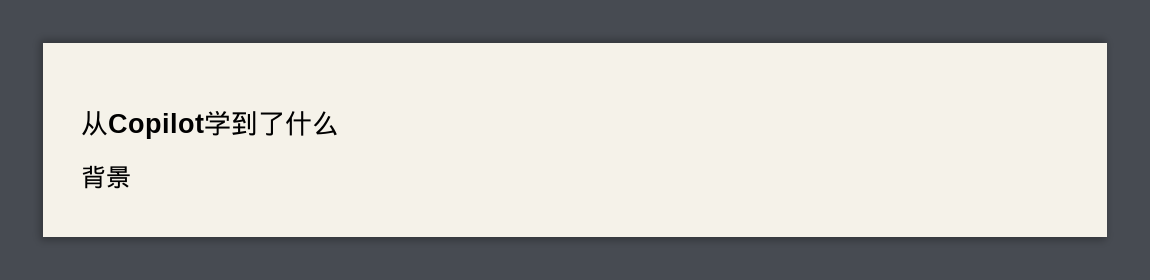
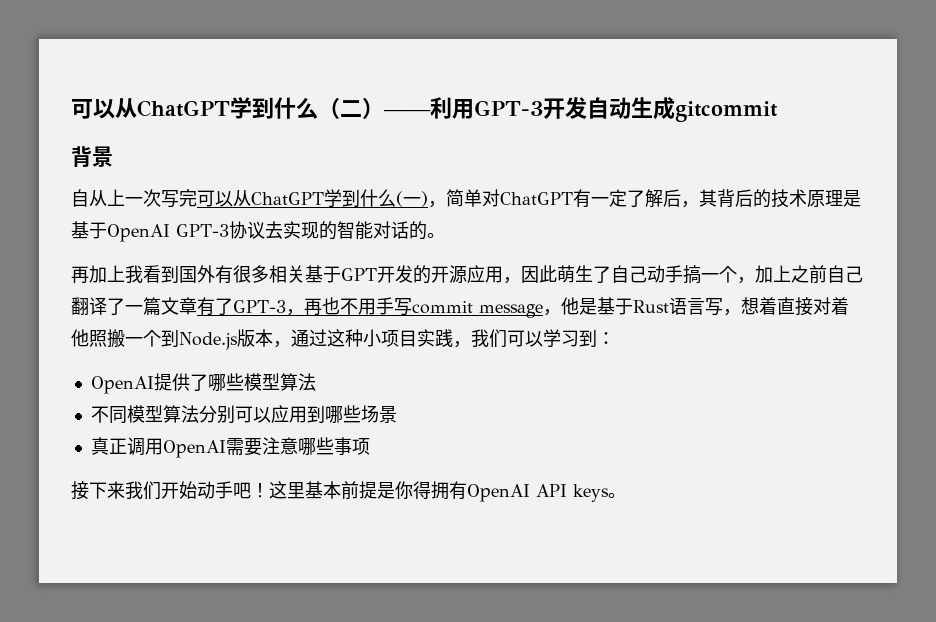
- 从Copilot学到了什么
+ 可以从ChatGPT学到什么（二）——利用GPT-3开发自动生成gitcommit
  背景
+ 自从上一次写完可以从ChatGPT学到什么(一)，简单对ChatGPT有一定了解后，其背后的技术原理是基于OpenAI GPT-3协议去实现的智能对话的。
+ 再加上我看到国外有很多相关基于GPT开发的开源应用，因此萌生了自己动手搞一个，加上之前自己翻译了一篇文章有了GPT-3，再也不用手写commit message，他是基于Rust语言写，想着直接对着他照搬一个到Node.js版本，通过这种小项目实践，我们可以学习到：
+ OpenAI提供了哪些模型算法
+ 不同模型算法分别可以应用到哪些场景
+ 真正调用OpenAI需要注意哪些事项
+ 接下来我们开始动手吧！这里基本前提是你得拥有OpenAI API keys。

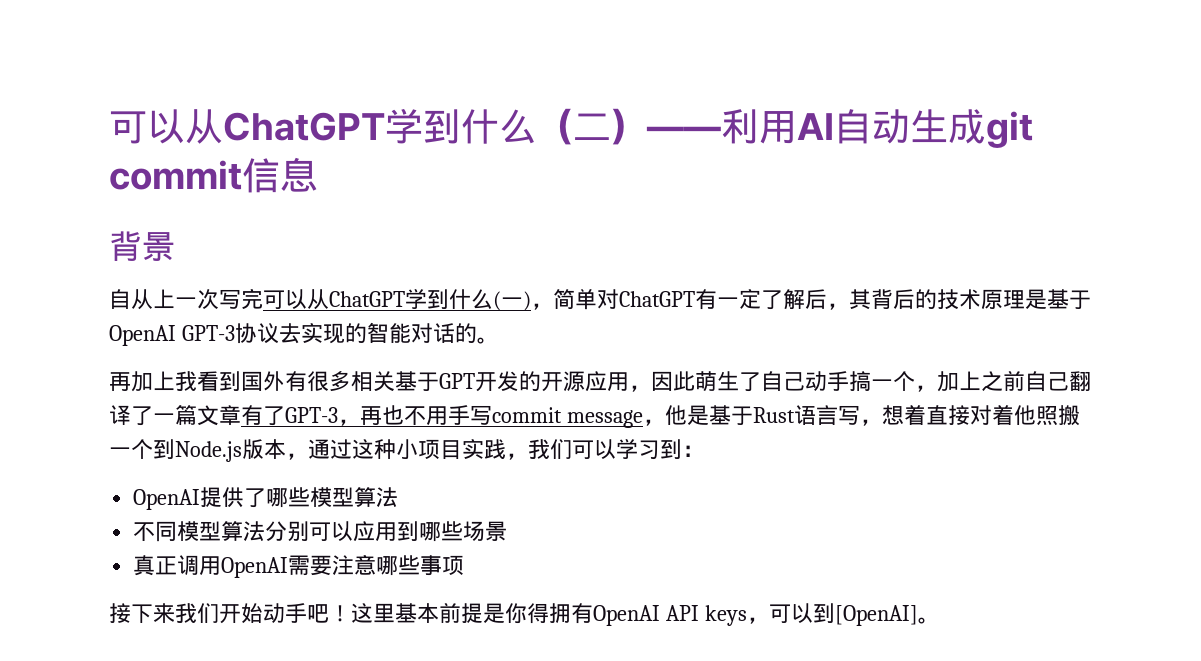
- 可以从ChatGPT学到什么（二）——利用GPT-3开发自动生成gitcommit
+ 可以从ChatGPT学到什么（二）——利用AI自动生成git commit信息
- 这里基本前提是你得拥有OpenAI API keys。
+ 这里基本前提是你得拥有OpenAI API keys，可以到[OpenAI]。

